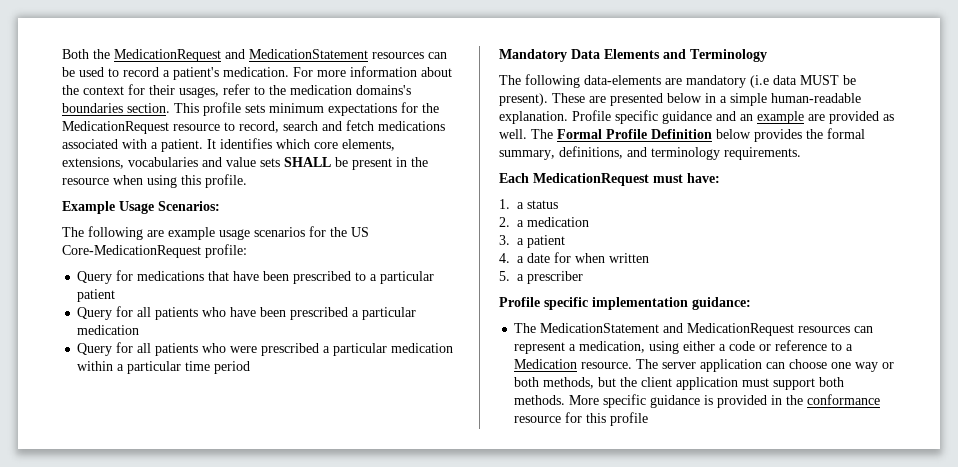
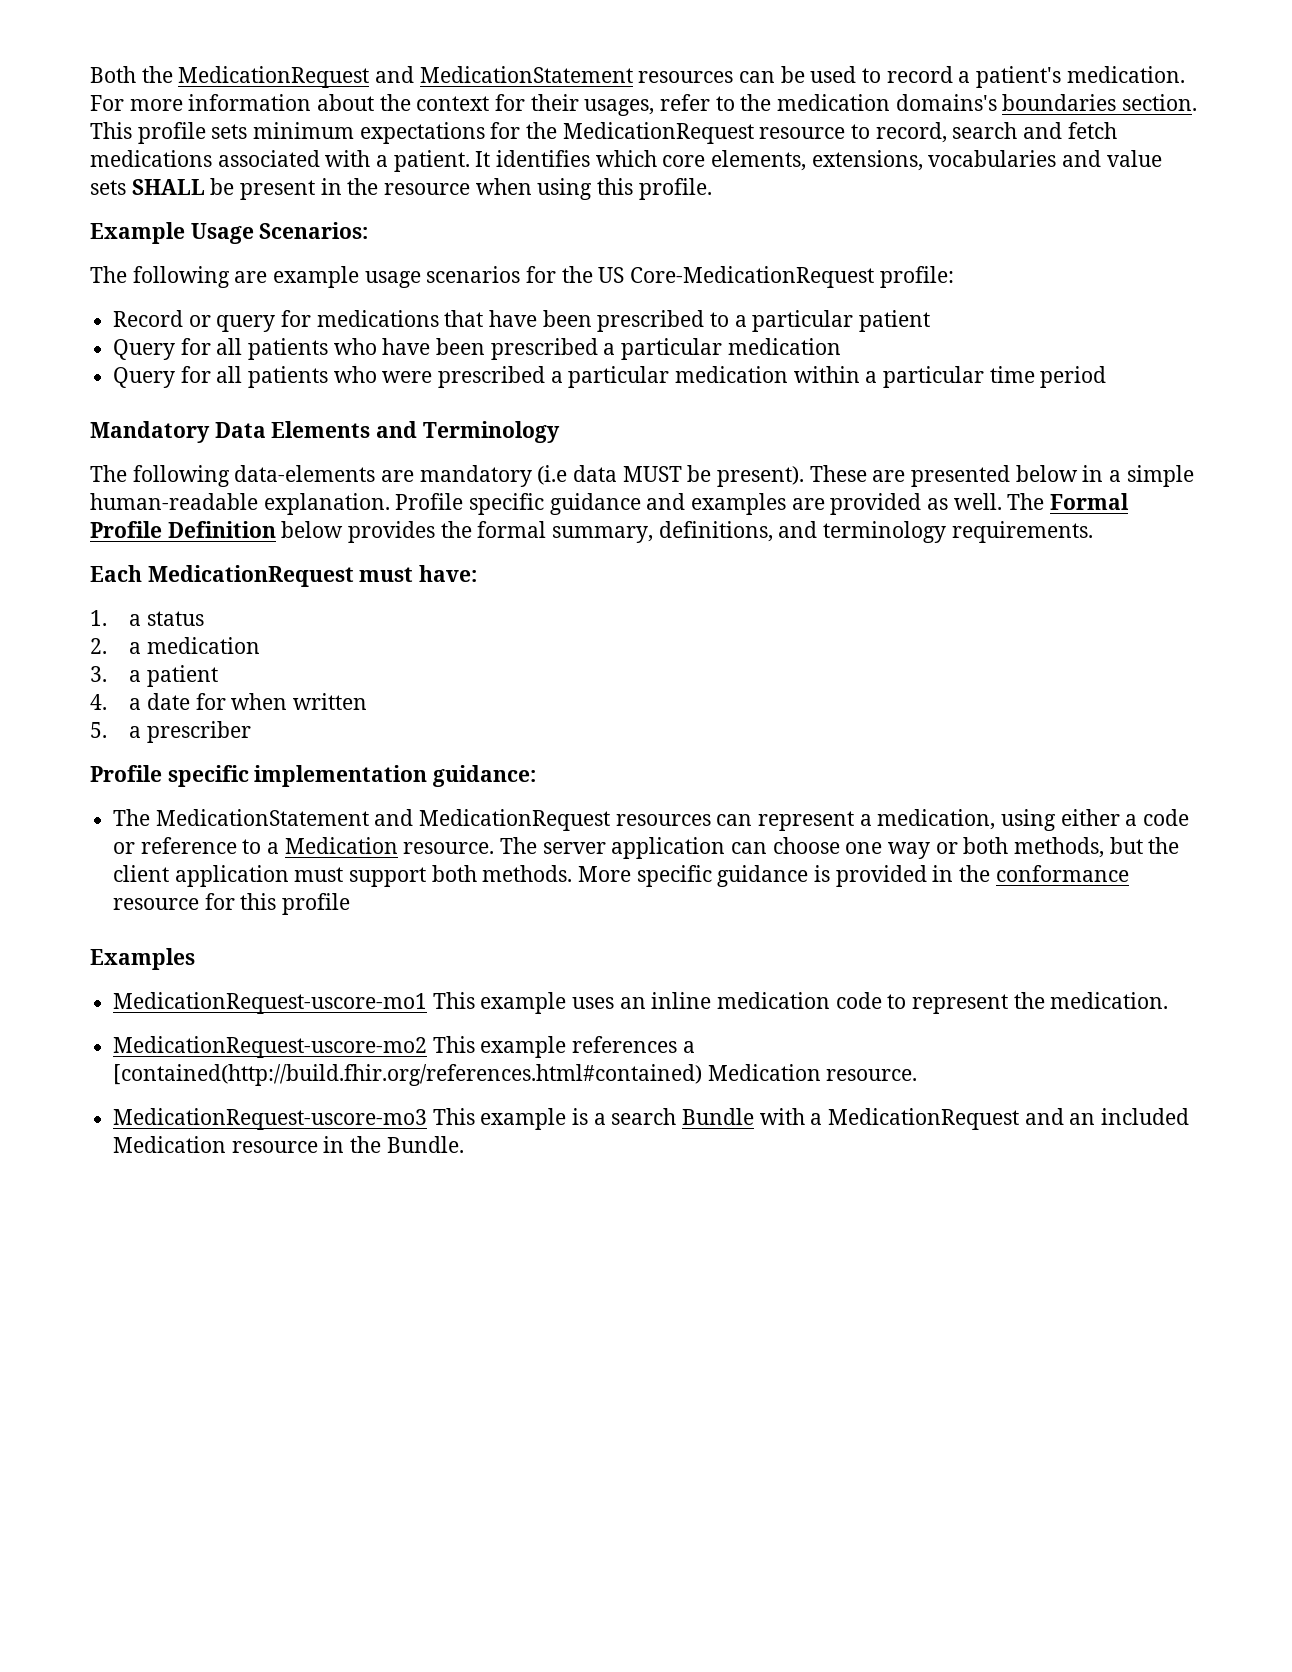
- Query for medications that have been prescribed to a particular patient
+ Record or query for medications that have been prescribed to a particular patient
- Profile specific guidance and an example are provided as well.
+ Profile specific guidance and examples are provided as well.
+ Examples
+ MedicationRequest-uscore-mo1 This example uses an inline medication code to represent the medication.
+ MedicationRequest-uscore-mo2 This example references a [contained(http://build.fhir.org/references.html#contained) Medication resource.
+ MedicationRequest-uscore-mo3 This example is a search Bundle with a MedicationRequest and an included Medication resource in the Bundle.

